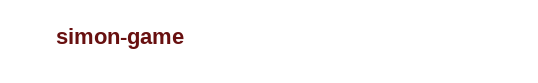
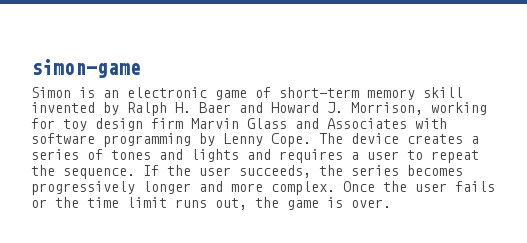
+ Simon is an electronic game of short-term memory skill invented by Ralph H. Baer and Howard J. Morrison, working for toy design firm Marvin Glass and Associates with software programming by Lenny Cope. The device creates a series of tones and lights and requires a user to repeat the sequence. If the user succeeds, the series becomes progressively longer and more complex. Once the user fails or the time limit runs out, the game is over.

